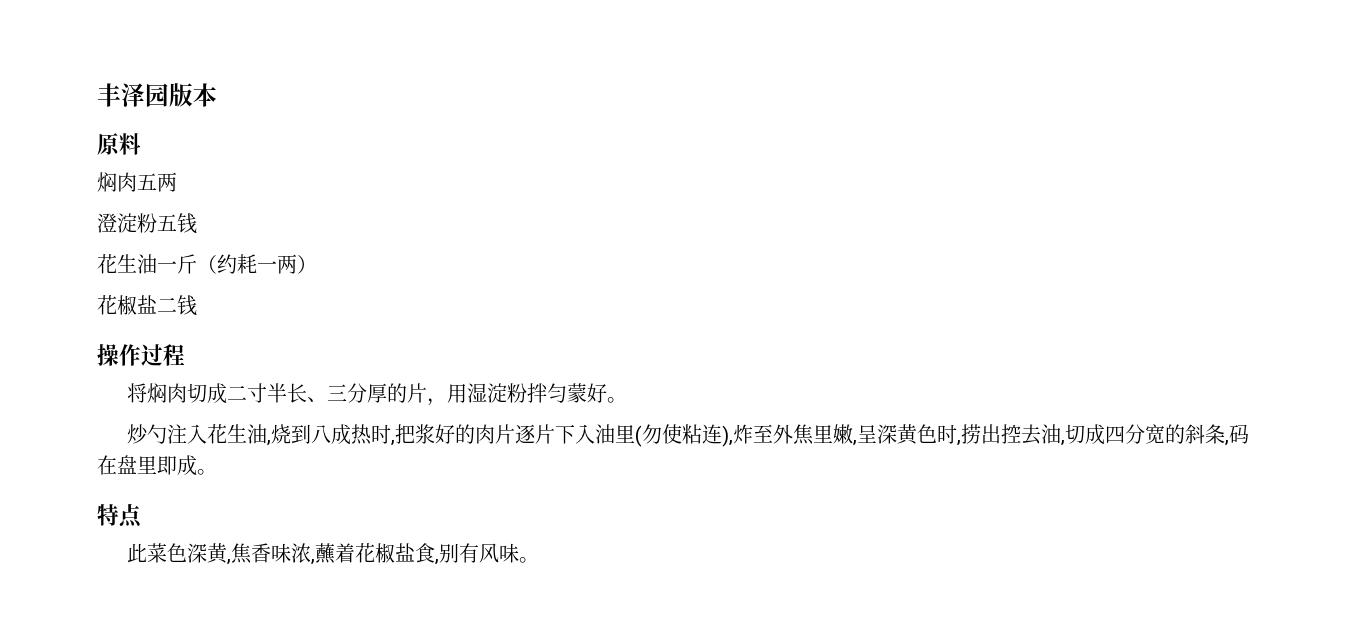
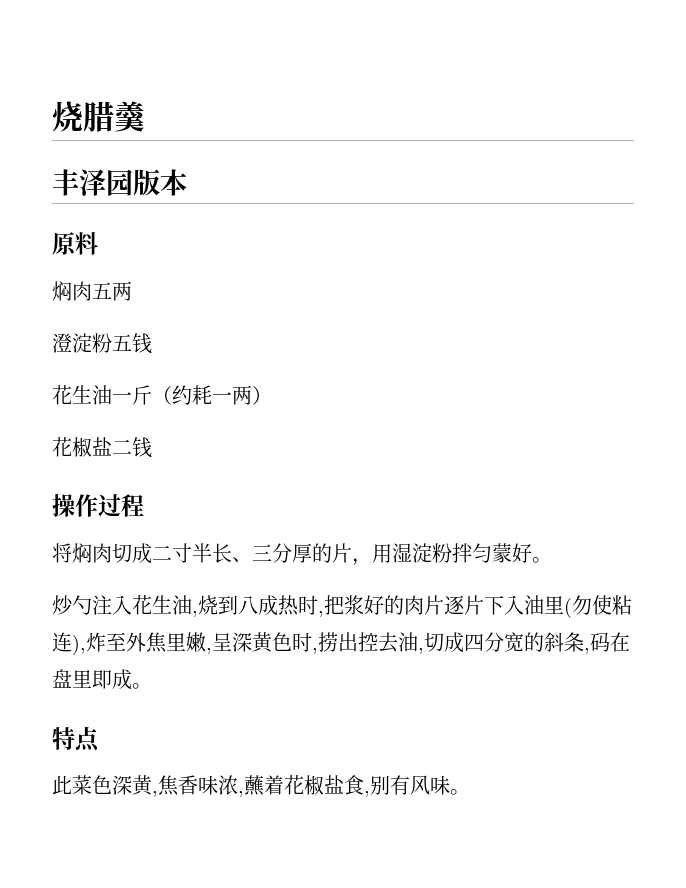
+ 烧腊羹

